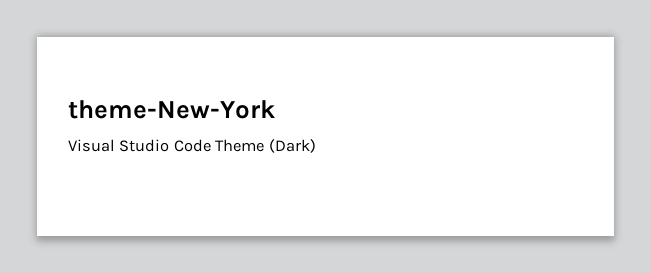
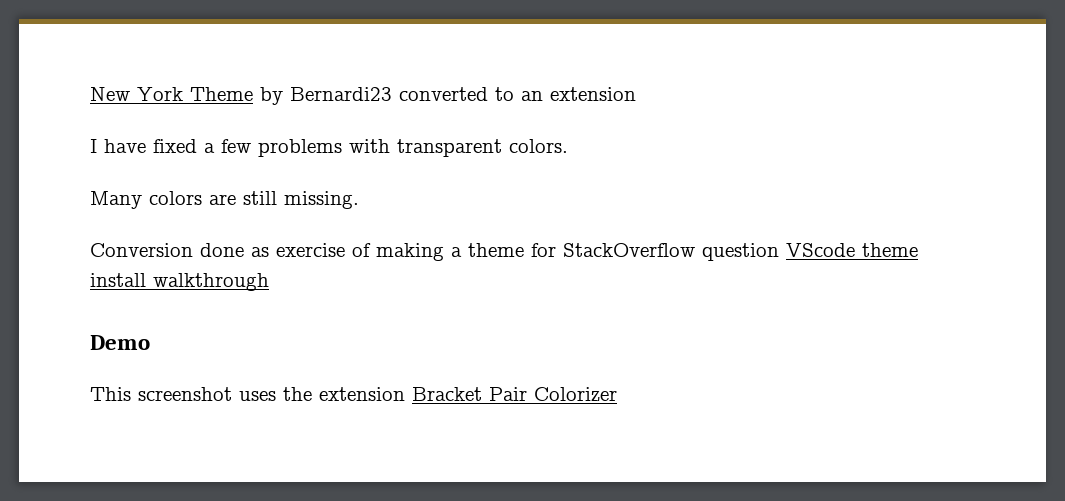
- theme-New-York
- Visual Studio Code Theme (Dark)
+ New York Theme by Bernardi23 converted to an extension
+ I have fixed a few problems with transparent colors.
+ Many colors are still missing.
+ Conversion done as exercise of making a theme for StackOverflow question VScode theme install walkthrough
+ Demo
+ This screenshot uses the extension Bracket Pair Colorizer

